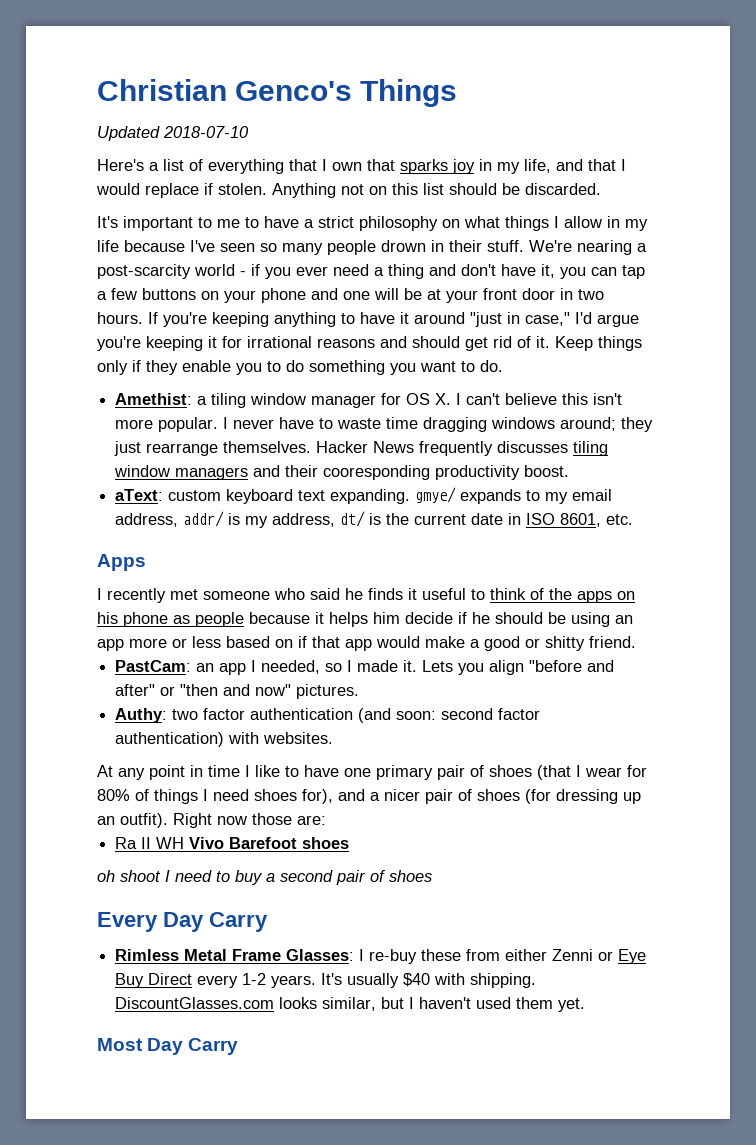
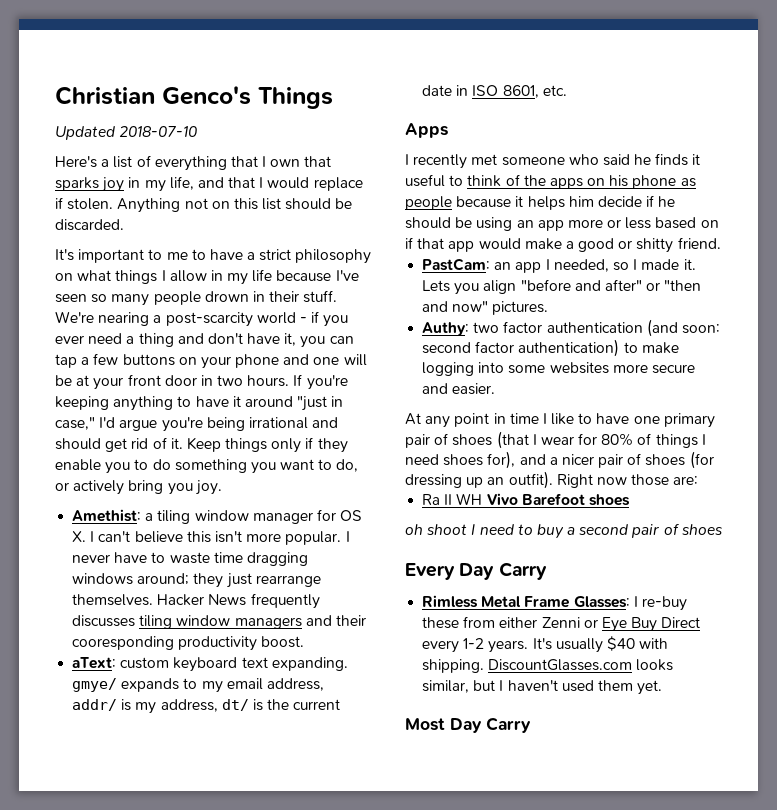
- If you're keeping anything to have it around "just in case," I'd argue you're keeping it for irrational reasons and should get rid of it.
+ If you're keeping anything to have it around "just in case," I'd argue you're being irrational and should get rid of it.
- Keep things only if they enable you to do something you want to do.
+ Keep things only if they enable you to do something you want to do, or actively bring you joy.
- Authy: two factor authentication (and soon: second factor authentication) with websites.
+ Authy: two factor authentication (and soon: second factor authentication) to make logging into some websites more secure and easier.

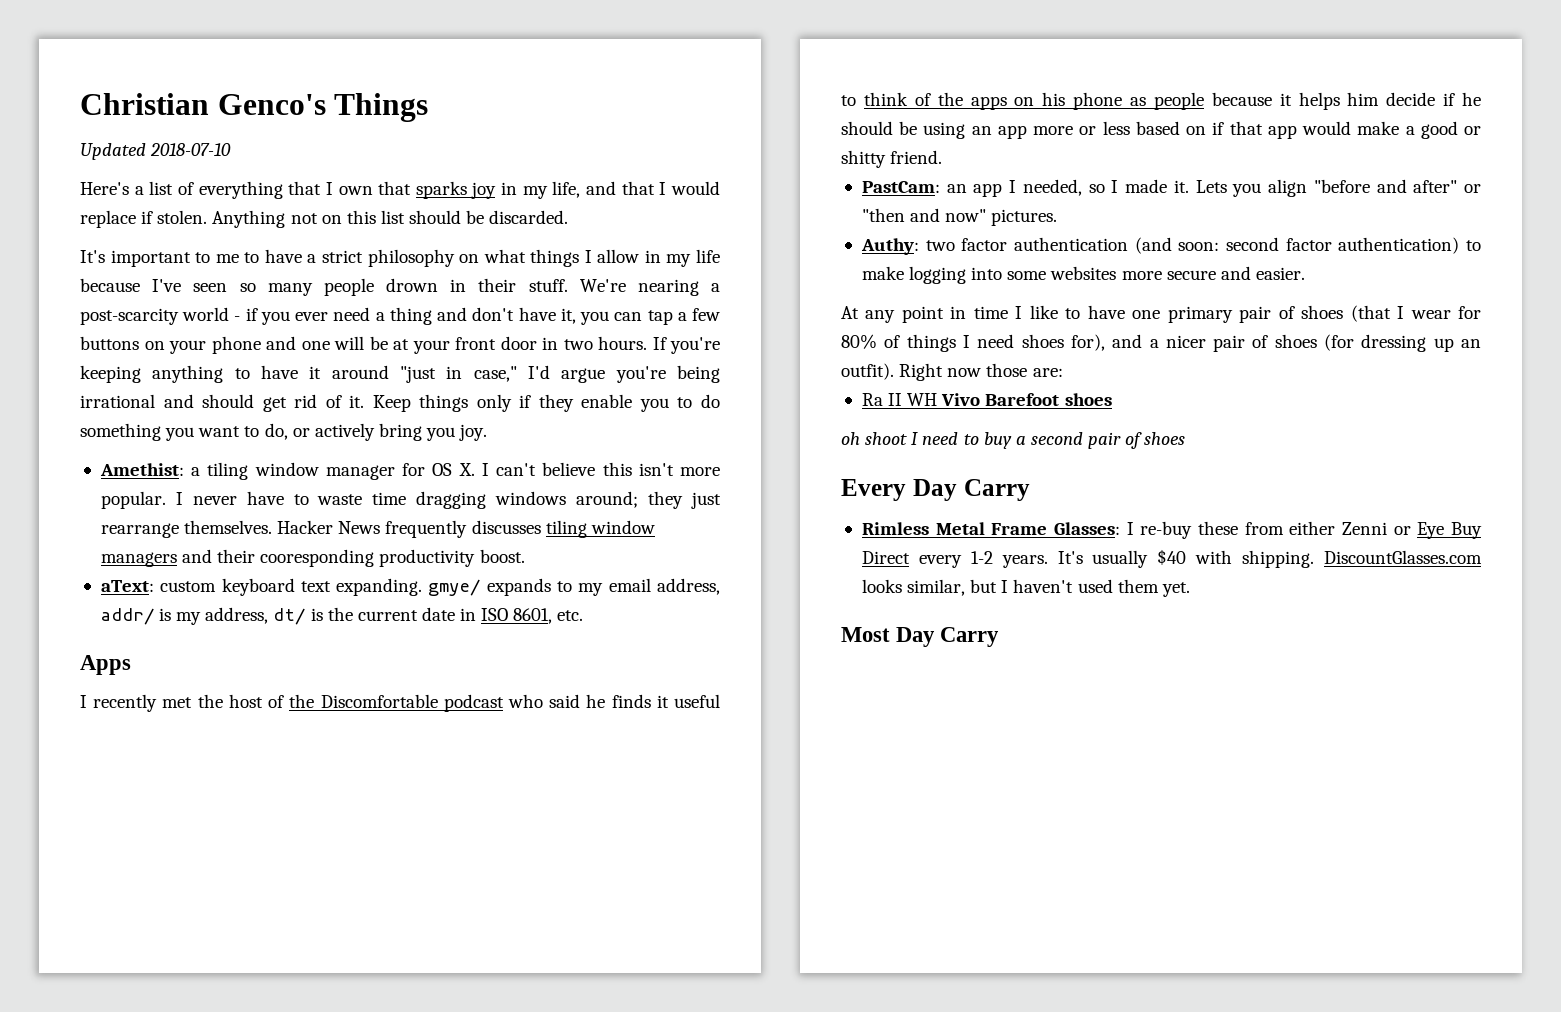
- I recently met someone who said he finds it useful to think of the apps on his phone as people because it helps him decide if he should be using an app more or less based on if that app would make a good or shitty friend.
+ I recently met the host of the Discomfortable podcast who said he finds it useful to think of the apps on his phone as people because it helps him decide if he should be using an app more or less based on if that app would make a good or shitty friend.

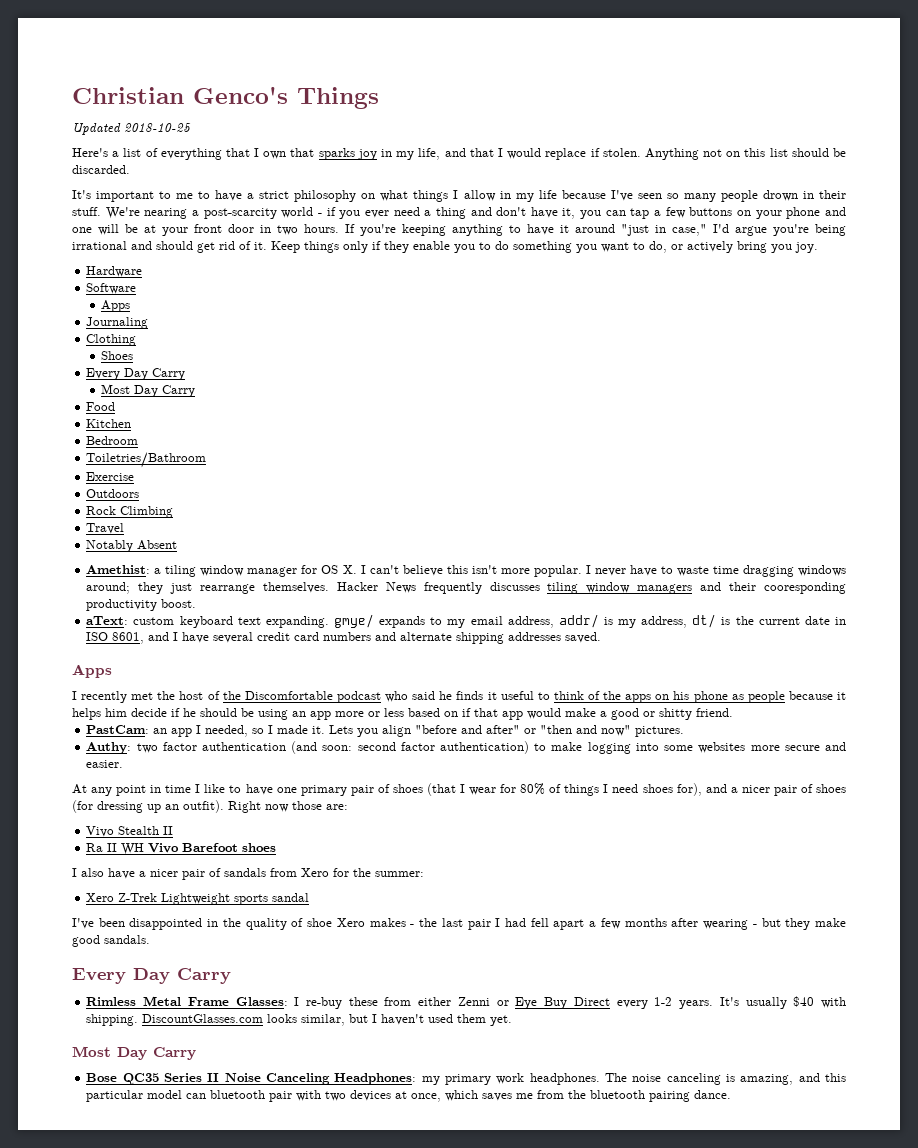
- Updated 2018-07-10
+ Updated 2018-10-25
+ Hardware
+ Software
+ Apps
+ Journaling
+ Clothing
+ Shoes
+ Every Day Carry
+ Most Day Carry
+ Food
+ Kitchen
+ Bedroom
+ Toiletries/Bathroom
+ Exercise
+ Outdoors
+ Rock Climbing
+ Travel
+ Notably Absent
- aText: custom keyboard text expanding. gmye/ expands to my email address, addr/ is my address, dt/ is the current date in ISO 8601, etc.
+ aText: custom keyboard text expanding. gmye/ expands to my email address, addr/ is my address, dt/ is the current date in ISO 8601, and I have several credit card numbers and alternate shipping addresses saved.
+ Vivo Stealth II
- oh shoot I need to buy a second pair of shoes
+ I also have a nicer pair of sandals from Xero for the summer:
+ Xero Z-Trek Lightweight sports sandal
+ I've been disappointed in the quality of shoe Xero makes - the last pair I had fell apart a few months after wearing - but they make good sandals.
+ Bose QC35 Series II Noise Canceling Headphones: my primary work headphones. The noise canceling is amazing, and this particular model can bluetooth pair with two devices at once, which saves me from the bluetooth pairing dance.

